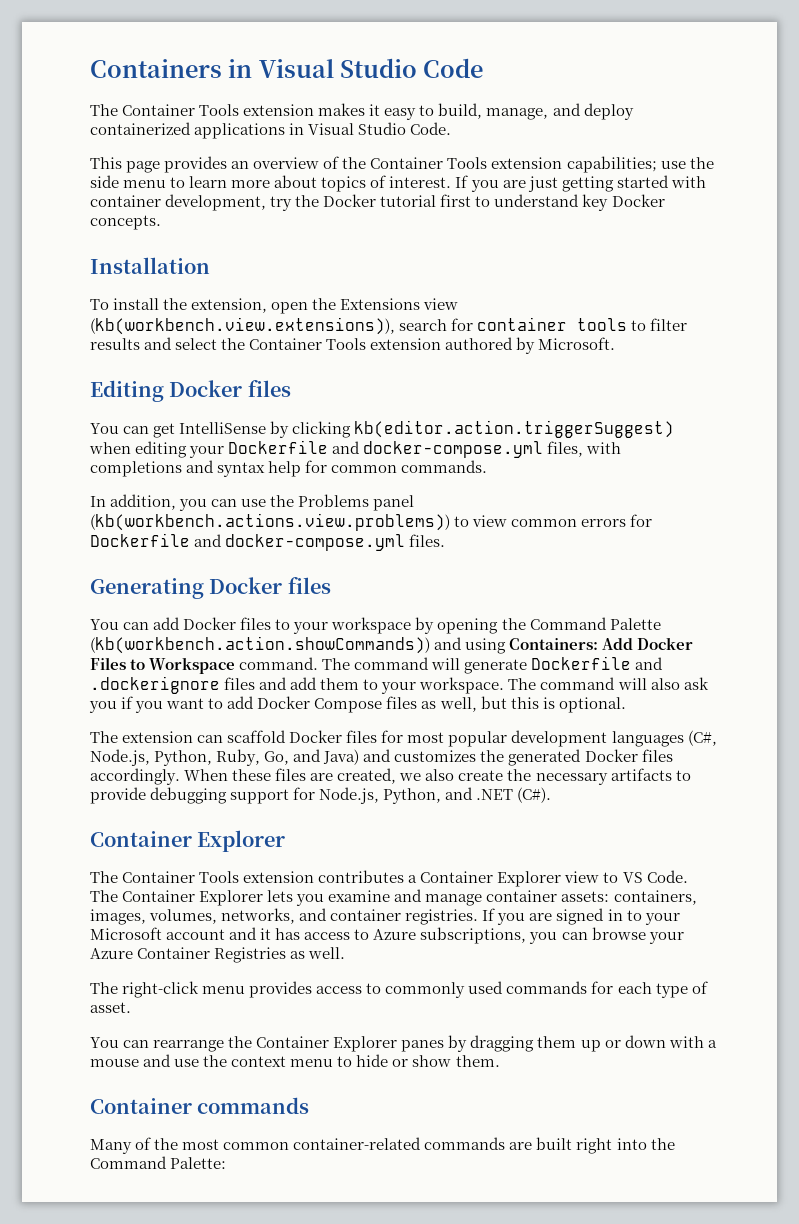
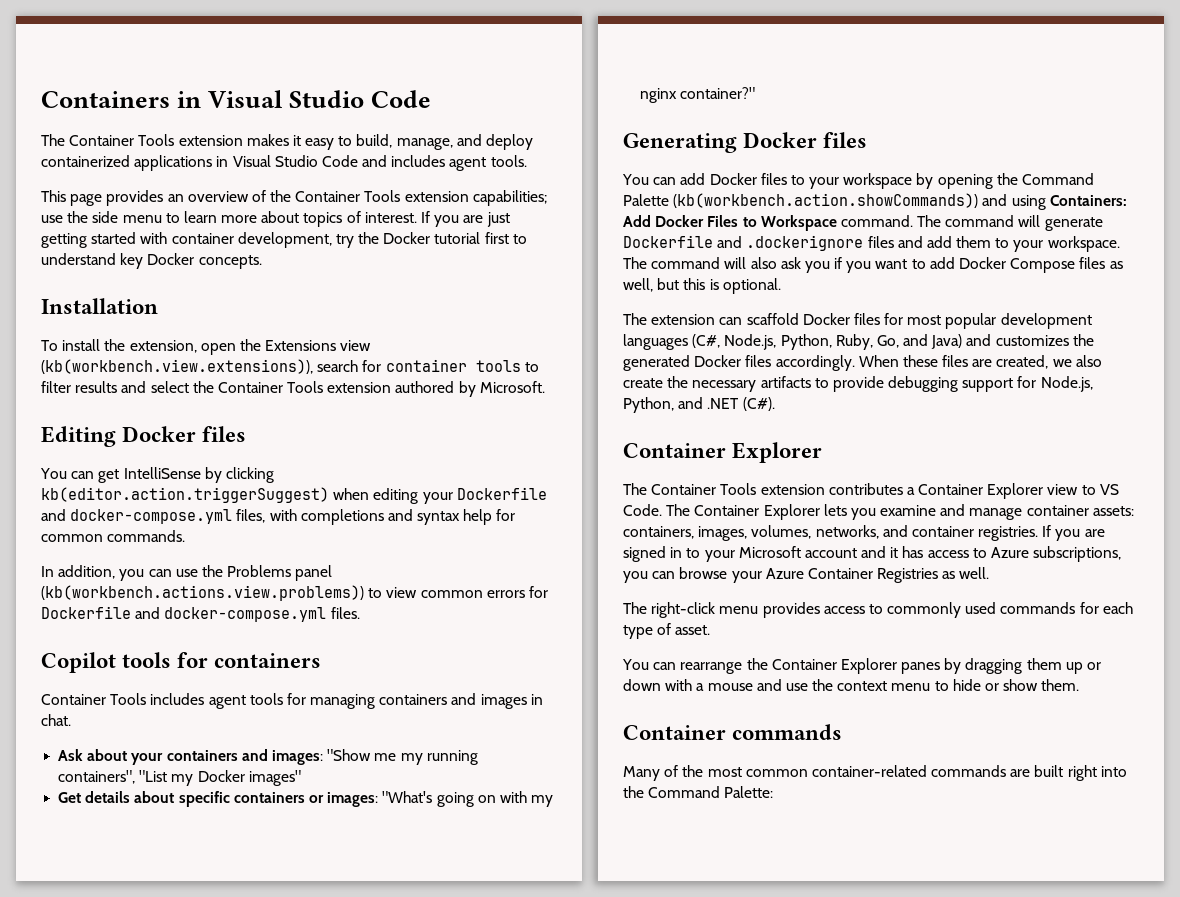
- The Container Tools extension makes it easy to build, manage, and deploy containerized applications in Visual Studio Code.
+ The Container Tools extension makes it easy to build, manage, and deploy containerized applications in Visual Studio Code and includes agent tools.
+ Copilot tools for containers
+ Container Tools includes agent tools for managing containers and images in chat.
+ Ask about your containers and images: "Show me my running containers", "List my Docker images"
+ Get details about specific containers or images: "What's going on with my nginx container?"

